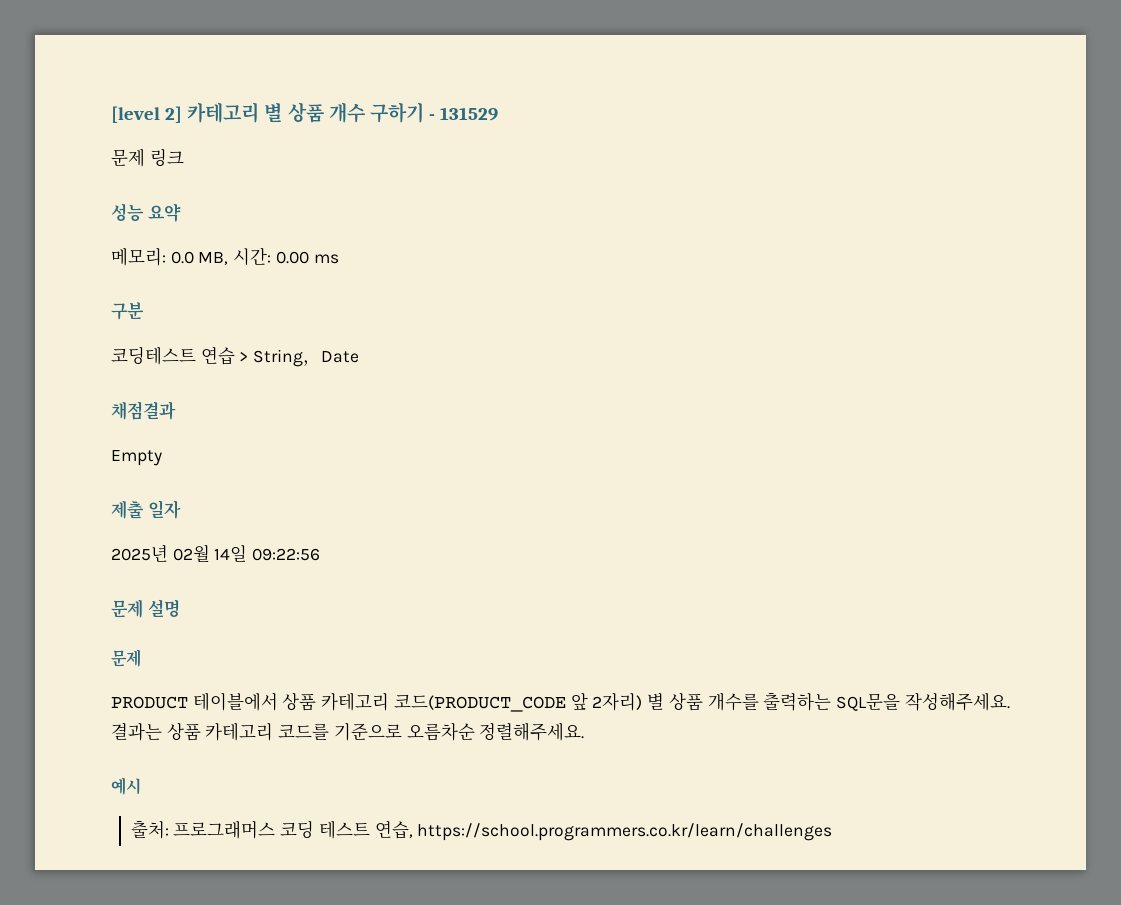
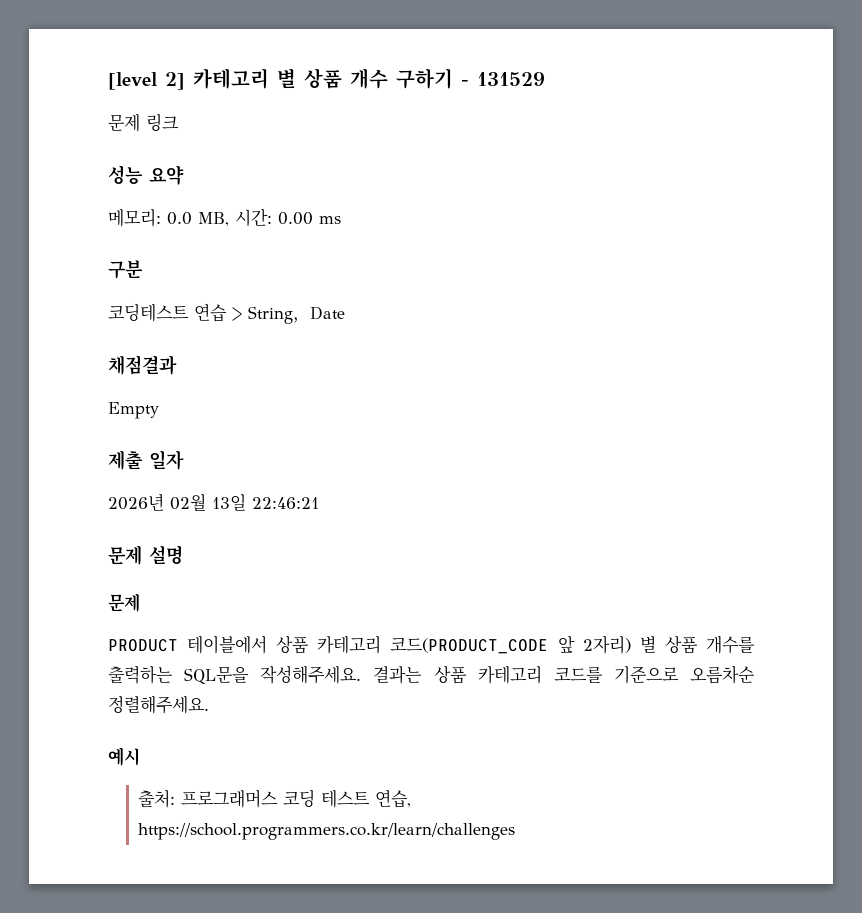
- 2025년 02월 14일 09:22:56
+ 2026년 02월 13일 22:46:21

